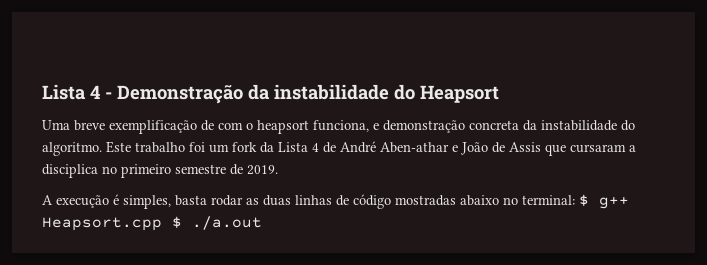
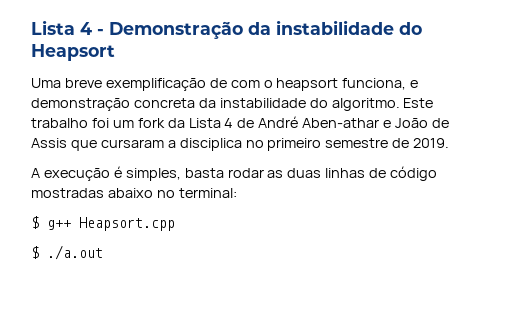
- A execução é simples, basta rodar as duas linhas de código mostradas abaixo no terminal: $ g++ Heapsort.cpp $ ./a.out
+ A execução é simples, basta rodar as duas linhas de código mostradas abaixo no terminal:
+ $ g++ Heapsort.cpp
+ $ ./a.out

